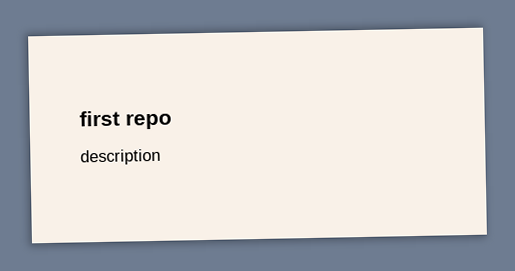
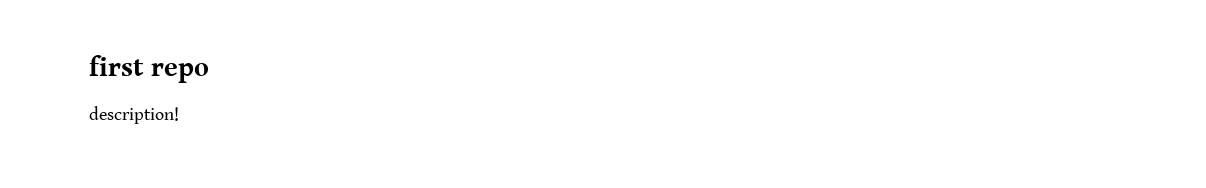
- description
+ description!

